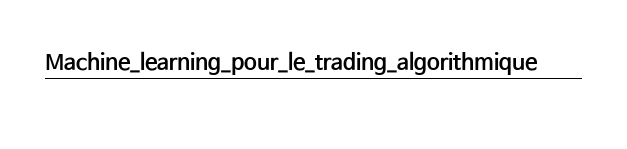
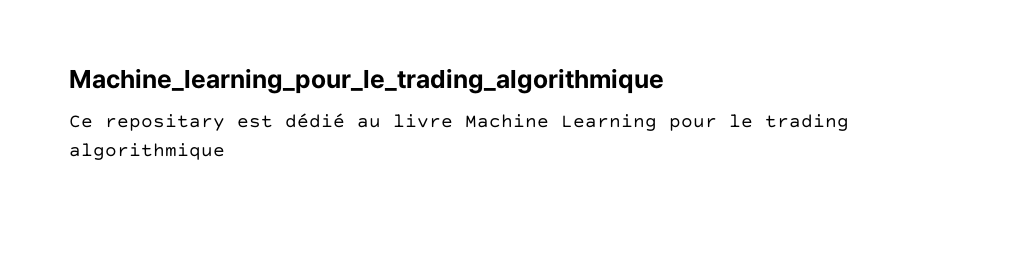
+ Ce repositary est dédié au livre Machine Learning pour le trading algorithmique

